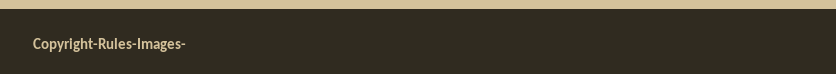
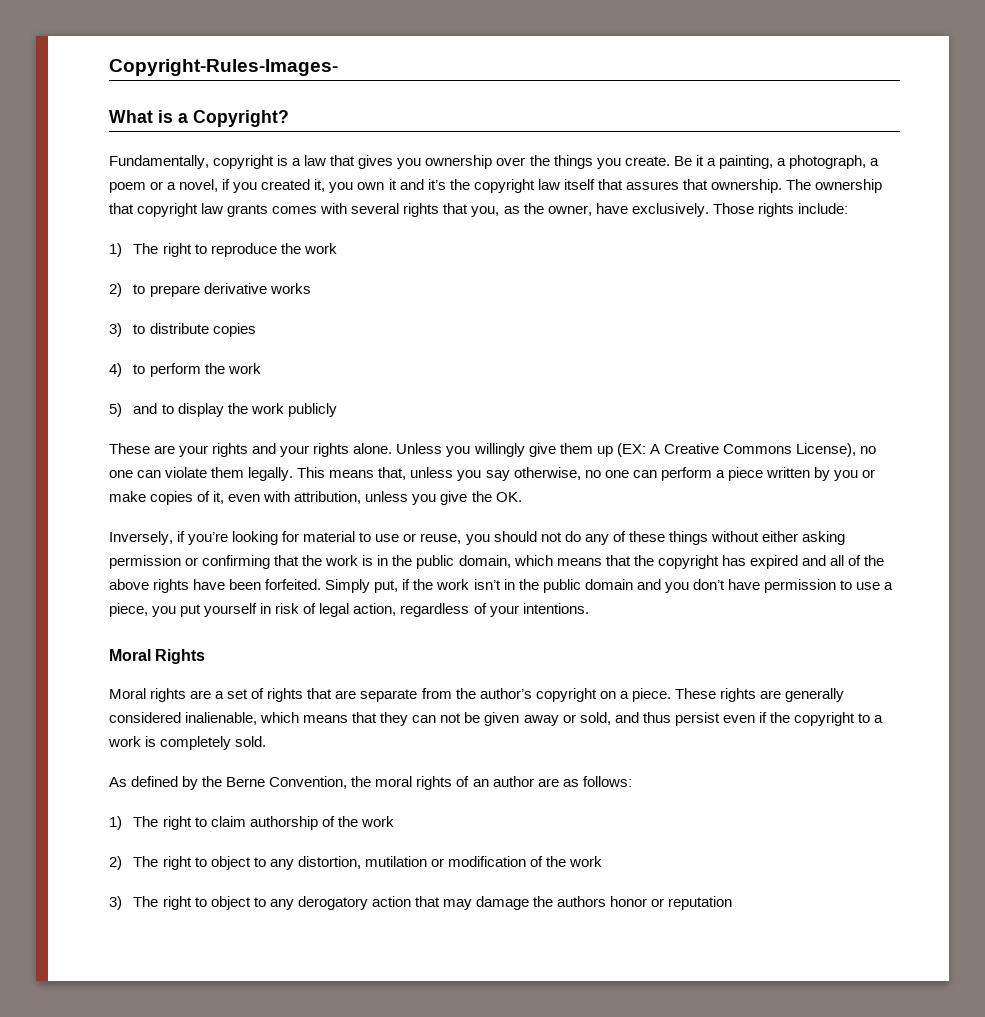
+ What is a Copyright?
+ Fundamentally, copyright is a law that gives you ownership over the things you create. Be it a painting, a photograph, a poem or a novel, if you created it, you own it and it’s the copyright law itself that assures that ownership. The ownership that copyright law grants comes with several rights that you, as the owner, have exclusively. Those rights include:
+ 1) The right to reproduce the work
+ 2) to prepare derivative works
+ 3) to distribute copies
+ 4) to perform the work
+ 5) and to display the work publicly
+ These are your rights and your rights alone. Unless you willingly give them up (EX: A Creative Commons License), no one can violate them legally. This means that, unless you say otherwise, no one can perform a piece written by you or make copies of it, even with attribution, unless you give the OK.
+ Inversely, if you’re looking for material to use or reuse, you should not do any of these things without either asking permission or confirming that the work is in the public domain, which means that the copyright has expired and all of the above rights have been forfeited. Simply put, if the work isn’t in the public domain and you don’t have permission to use a piece, you put yourself in risk of legal action, regardless of your intentions.
+ Moral Rights
+ Moral rights are a set of rights that are separate from the author’s copyright on a piece. These rights are generally considered inalienable, which means that they can not be given away or sold, and thus persist even if the copyright to a work is completely sold.
+ As defined by the Berne Convention, the moral rights of an author are as follows:
+ 1) The right to claim authorship of the work
+ 2) The right to object to any distortion, mutilation or modification of the work
+ 3) The right to object to any derogatory action that may damage the authors honor or reputation

